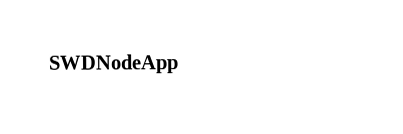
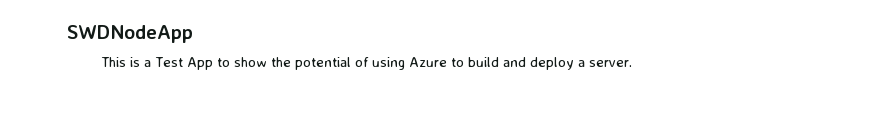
+ This is a Test App to show the potential of using Azure to build and deploy a server.

